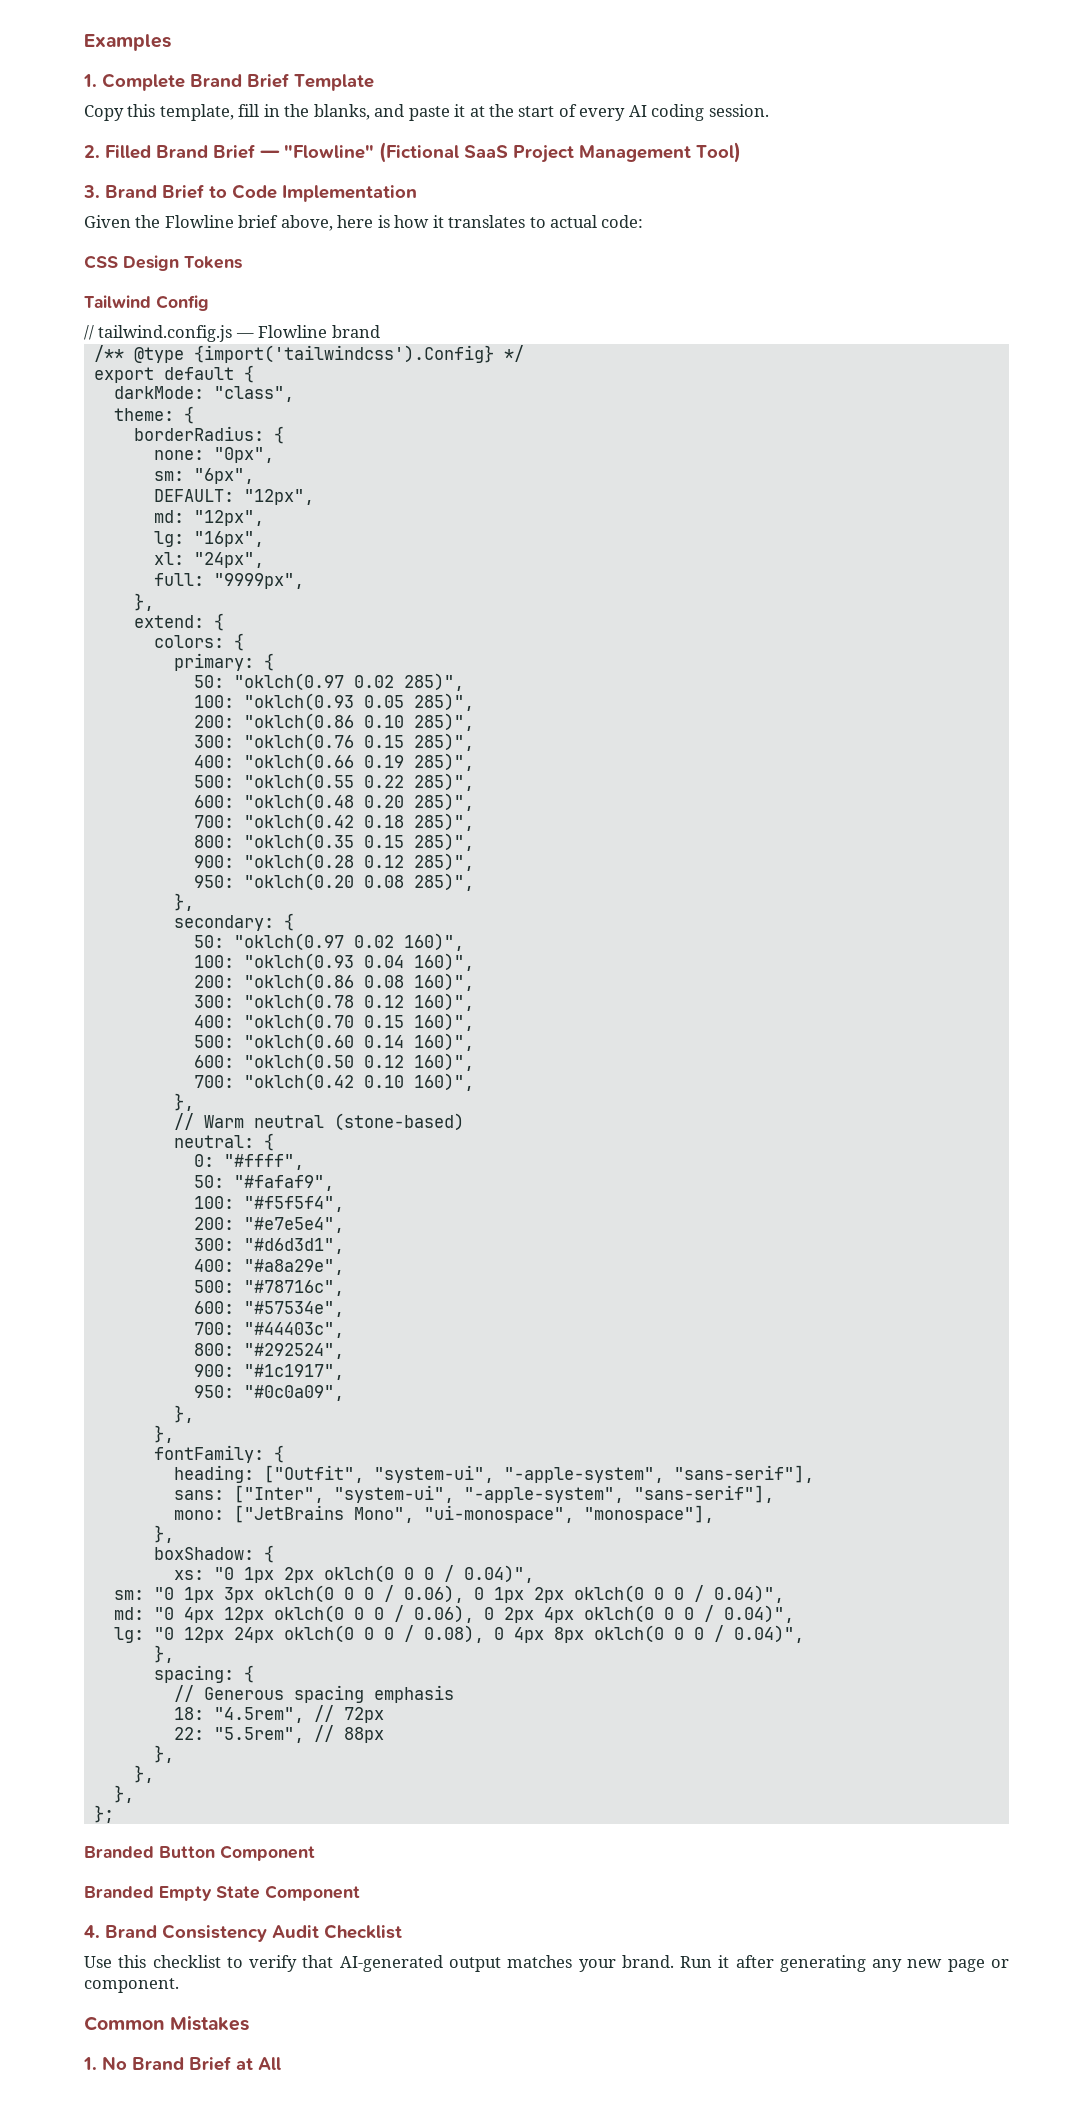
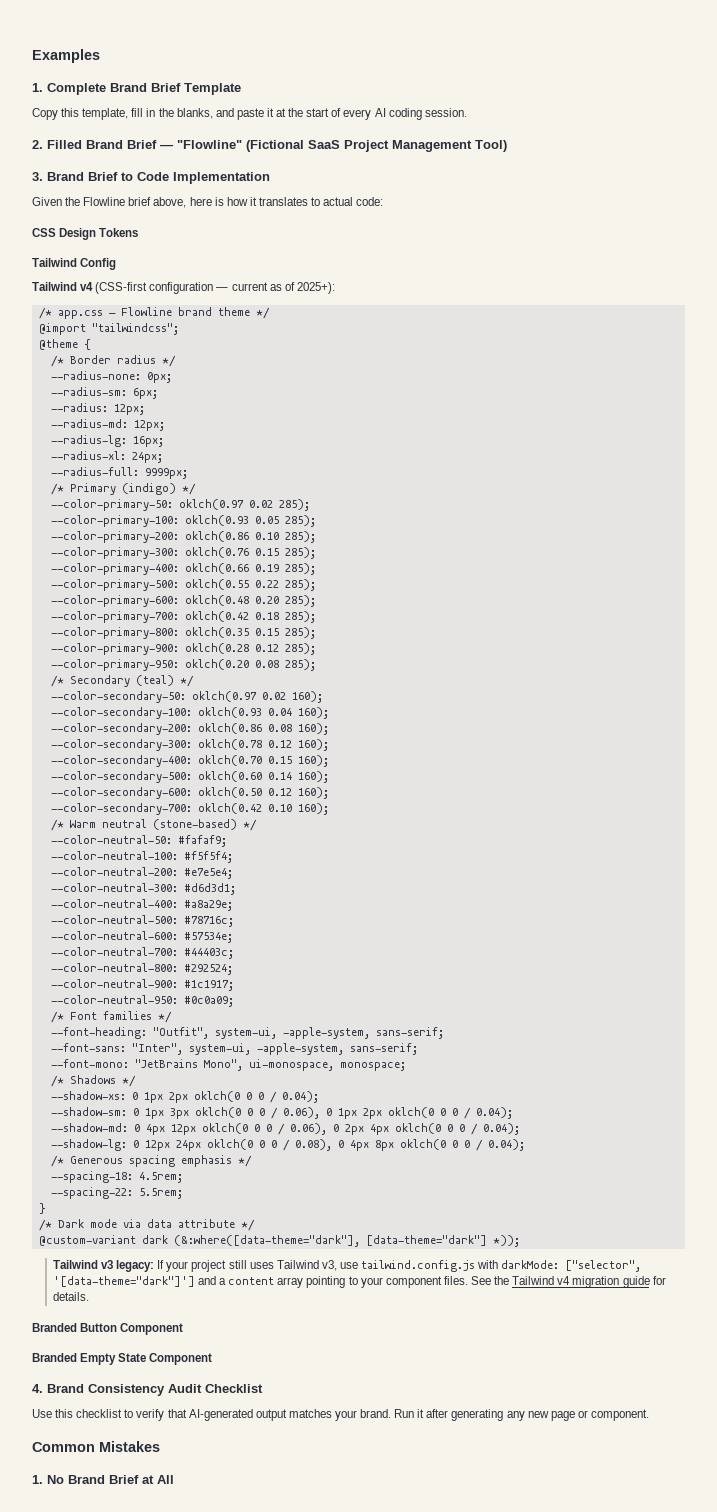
- // tailwind.config.js — Flowline brand
- /** @type {import('tailwindcss').Config} */
- export default {
- darkMode: "class",
- theme: {
- borderRadius: {
- none: "0px",
- sm: "6px",
- DEFAULT: "12px",
- md: "12px",
- lg: "16px",
- xl: "24px",
- full: "9999px",
- },
- extend: {
- colors: {
- primary: {
- 50: "oklch(0.97 0.02 285)",
- 100: "oklch(0.93 0.05 285)",
- 200: "oklch(0.86 0.10 285)",
- 300: "oklch(0.76 0.15 285)",
- 400: "oklch(0.66 0.19 285)",
- 500: "oklch(0.55 0.22 285)",
- 600: "oklch(0.48 0.20 285)",
- 700: "oklch(0.42 0.18 285)",
- 800: "oklch(0.35 0.15 285)",
- 900: "oklch(0.28 0.12 285)",
- 950: "oklch(0.20 0.08 285)",
- },
- secondary: {
- 50: "oklch(0.97 0.02 160)",
- 100: "oklch(0.93 0.04 160)",
- 200: "oklch(0.86 0.08 160)",
- 300: "oklch(0.78 0.12 160)",
- 400: "oklch(0.70 0.15 160)",
- 500: "oklch(0.60 0.14 160)",
- 600: "oklch(0.50 0.12 160)",
- 700: "oklch(0.42 0.10 160)",
- },
- // Warm neutral (stone-based)
- neutral: {
- 0: "#ffff",
- 50: "#fafaf9",
- 100: "#f5f5f4",
- 200: "#e7e5e4",
- 300: "#d6d3d1",
- 400: "#a8a29e",
- 500: "#78716c",
- 600: "#57534e",
- 700: "#44403c",
- 800: "#292524",
- 900: "#1c1917",
- 950: "#0c0a09",
- },
- },
- fontFamily: {
- heading: ["Outfit", "system-ui", "-apple-system", "sans-serif"],
- sans: ["Inter", "system-ui", "-apple-system", "sans-serif"],
- mono: ["JetBrains Mono", "ui-monospace", "monospace"],
- },
- boxShadow: {
- xs: "0 1px 2px oklch(0 0 0 / 0.04)",
- sm: "0 1px 3px oklch(0 0 0 / 0.06), 0 1px 2px oklch(0 0 0 / 0.04)",
- md: "0 4px 12px oklch(0 0 0 / 0.06), 0 2px 4px oklch(0 0 0 / 0.04)",
- lg: "0 12px 24px oklch(0 0 0 / 0.08), 0 4px 8px oklch(0 0 0 / 0.04)",
- },
- spacing: {
- // Generous spacing emphasis
- 18: "4.5rem", // 72px
- 22: "5.5rem", // 88px
- },
- },
- },
- };
+ Tailwind v4 (CSS-first configuration — current as of 2025+):
+ /* app.css — Flowline brand theme */
+ @import "tailwindcss";
+ @theme {
+ /* Border radius */
+ --radius-none: 0px;
+ --radius-sm: 6px;
+ --radius: 12px;
+ --radius-md: 12px;
+ --radius-lg: 16px;
+ --radius-xl: 24px;
+ --radius-full: 9999px;
+ /* Primary (indigo) */
+ --color-primary-50: oklch(0.97 0.02 285);
+ --color-primary-100: oklch(0.93 0.05 285);
+ --color-primary-200: oklch(0.86 0.10 285);
+ --color-primary-300: oklch(0.76 0.15 285);
+ --color-primary-400: oklch(0.66 0.19 285);
+ --color-primary-500: oklch(0.55 0.22 285);
+ --color-primary-600: oklch(0.48 0.20 285);
+ --color-primary-700: oklch(0.42 0.18 285);
+ --color-primary-800: oklch(0.35 0.15 285);
+ --color-primary-900: oklch(0.28 0.12 285);
+ --color-primary-950: oklch(0.20 0.08 285);
+ /* Secondary (teal) */
+ --color-secondary-50: oklch(0.97 0.02 160);
+ --color-secondary-100: oklch(0.93 0.04 160);
+ --color-secondary-200: oklch(0.86 0.08 160);
+ --color-secondary-300: oklch(0.78 0.12 160);
+ --color-secondary-400: oklch(0.70 0.15 160);
+ --color-secondary-500: oklch(0.60 0.14 160);
+ --color-secondary-600: oklch(0.50 0.12 160);
+ --color-secondary-700: oklch(0.42 0.10 160);
+ /* Warm neutral (stone-based) */
+ --color-neutral-50: #fafaf9;
+ --color-neutral-100: #f5f5f4;
+ --color-neutral-200: #e7e5e4;
+ --color-neutral-300: #d6d3d1;
+ --color-neutral-400: #a8a29e;
+ --color-neutral-500: #78716c;
+ --color-neutral-600: #57534e;
+ --color-neutral-700: #44403c;
+ --color-neutral-800: #292524;
+ --color-neutral-900: #1c1917;
+ --color-neutral-950: #0c0a09;
+ /* Font families */
+ --font-heading: "Outfit", system-ui, -apple-system, sans-serif;
+ --font-sans: "Inter", system-ui, -apple-system, sans-serif;
+ --font-mono: "JetBrains Mono", ui-monospace, monospace;
+ /* Shadows */
+ --shadow-xs: 0 1px 2px oklch(0 0 0 / 0.04);
+ --shadow-sm: 0 1px 3px oklch(0 0 0 / 0.06), 0 1px 2px oklch(0 0 0 / 0.04);
+ --shadow-md: 0 4px 12px oklch(0 0 0 / 0.06), 0 2px 4px oklch(0 0 0 / 0.04);
+ --shadow-lg: 0 12px 24px oklch(0 0 0 / 0.08), 0 4px 8px oklch(0 0 0 / 0.04);
+ /* Generous spacing emphasis */
+ --spacing-18: 4.5rem;
+ --spacing-22: 5.5rem;
+ }
+ /* Dark mode via data attribute */
+ @custom-variant dark (&:where([data-theme="dark"], [data-theme="dark"] *));
+ Tailwind v3 legacy: If your project still uses Tailwind v3, use tailwind.config.js with darkMode: ["selector", '[data-theme="dark"]'] and a content array pointing to your component files. See the Tailwind v4 migration guide for details.

